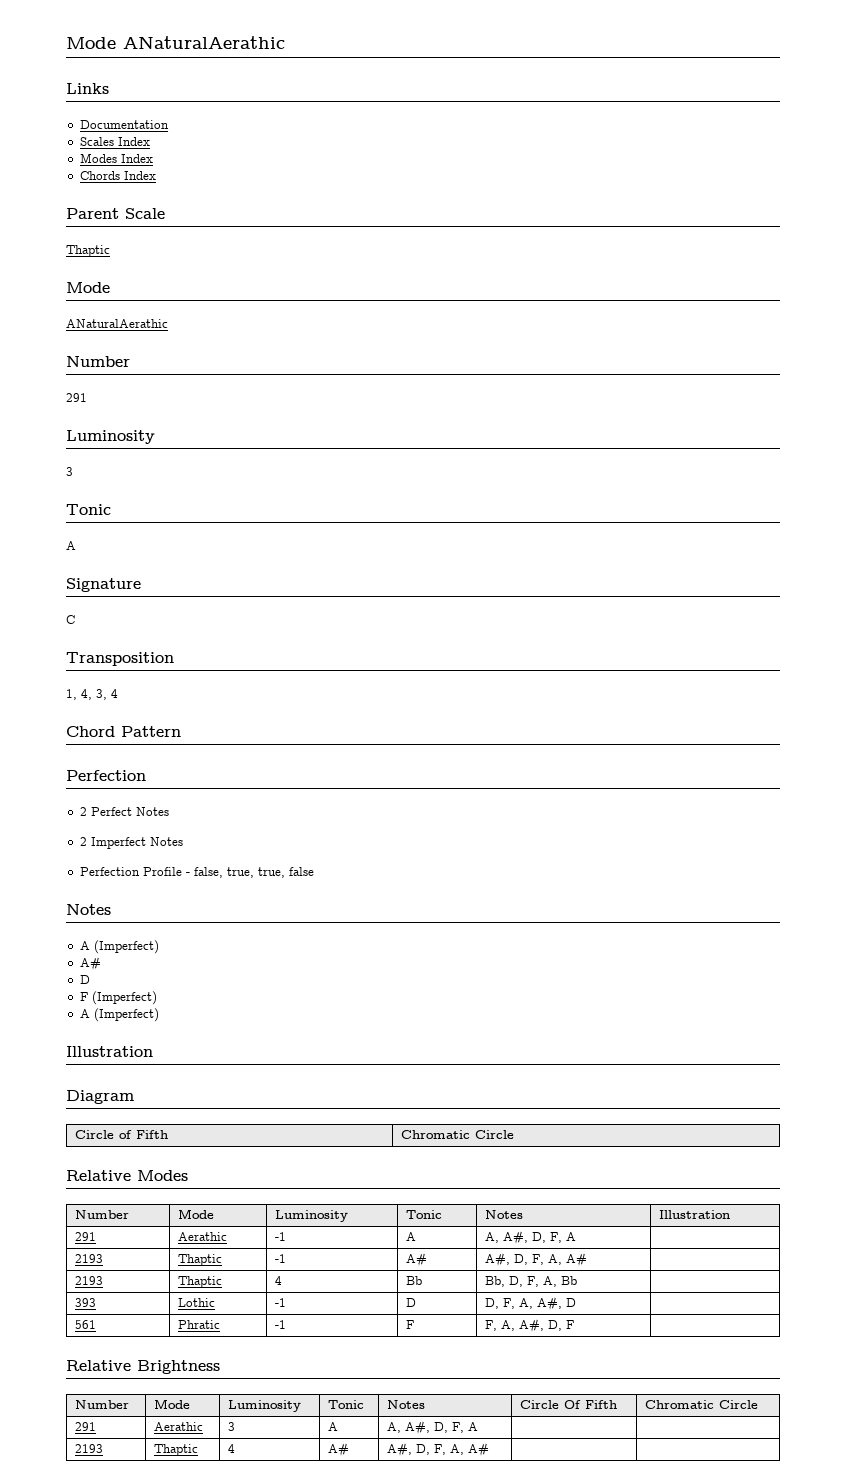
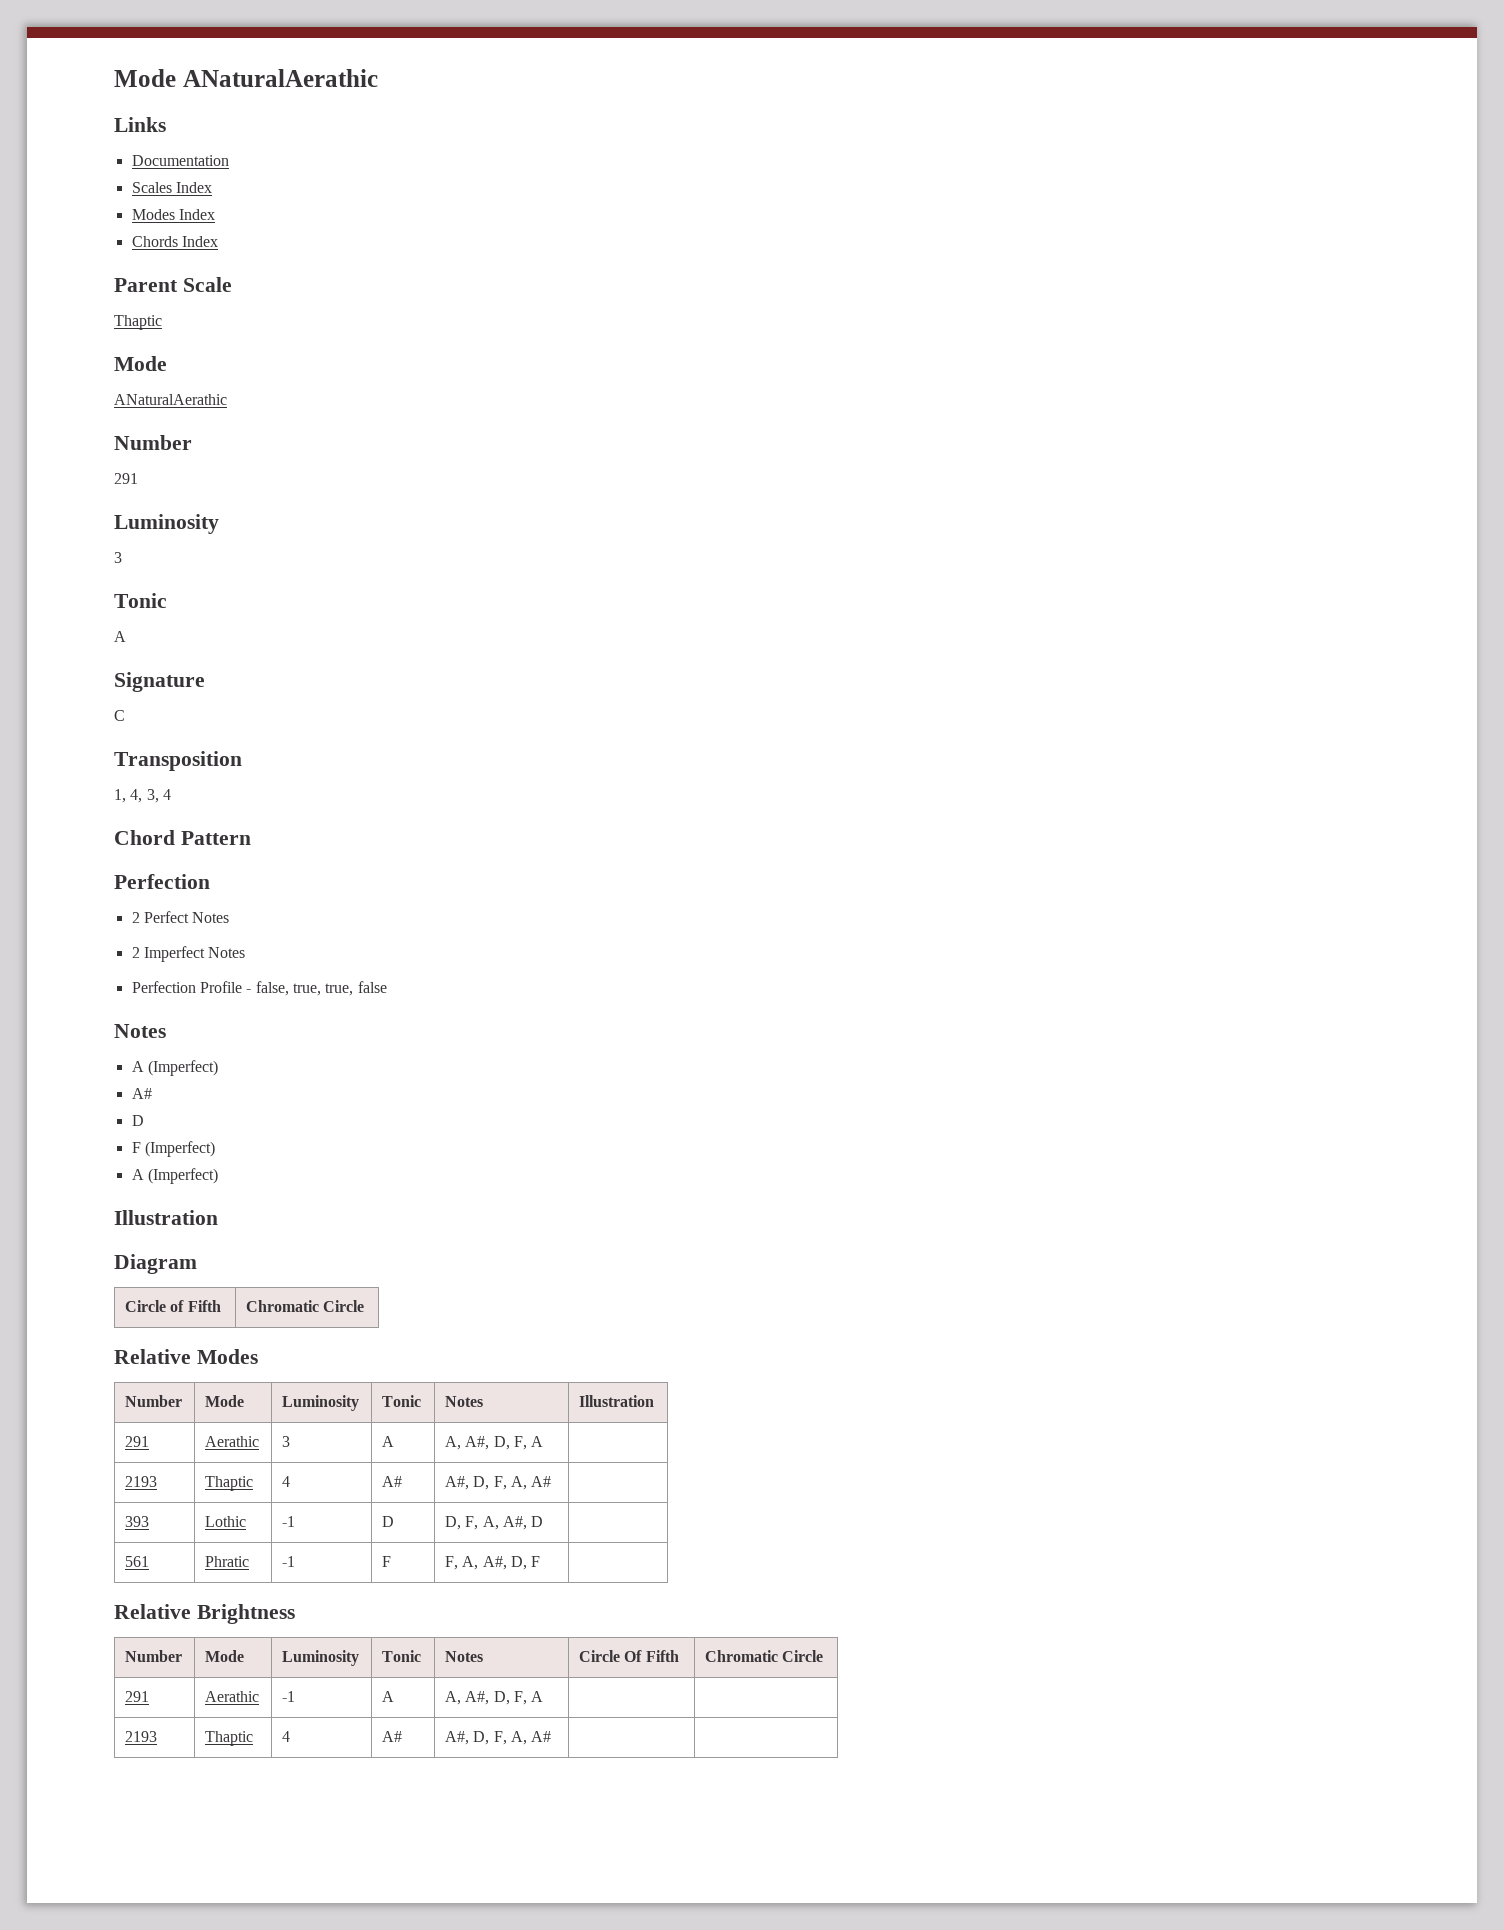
- 291 | Aerathic | -1 | A | A, A#, D, F, A |
- 2193 | Thaptic | -1 | A# | A#, D, F, A, A# |
- 2193 | Thaptic | 4 | Bb | Bb, D, F, A, Bb |
+ 291 | Aerathic | 3 | A | A, A#, D, F, A |
+ 2193 | Thaptic | 4 | A# | A#, D, F, A, A# |
- 291 | Aerathic | 3 | A | A, A#, D, F, A | |
+ 291 | Aerathic | -1 | A | A, A#, D, F, A | |

